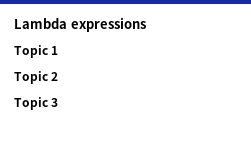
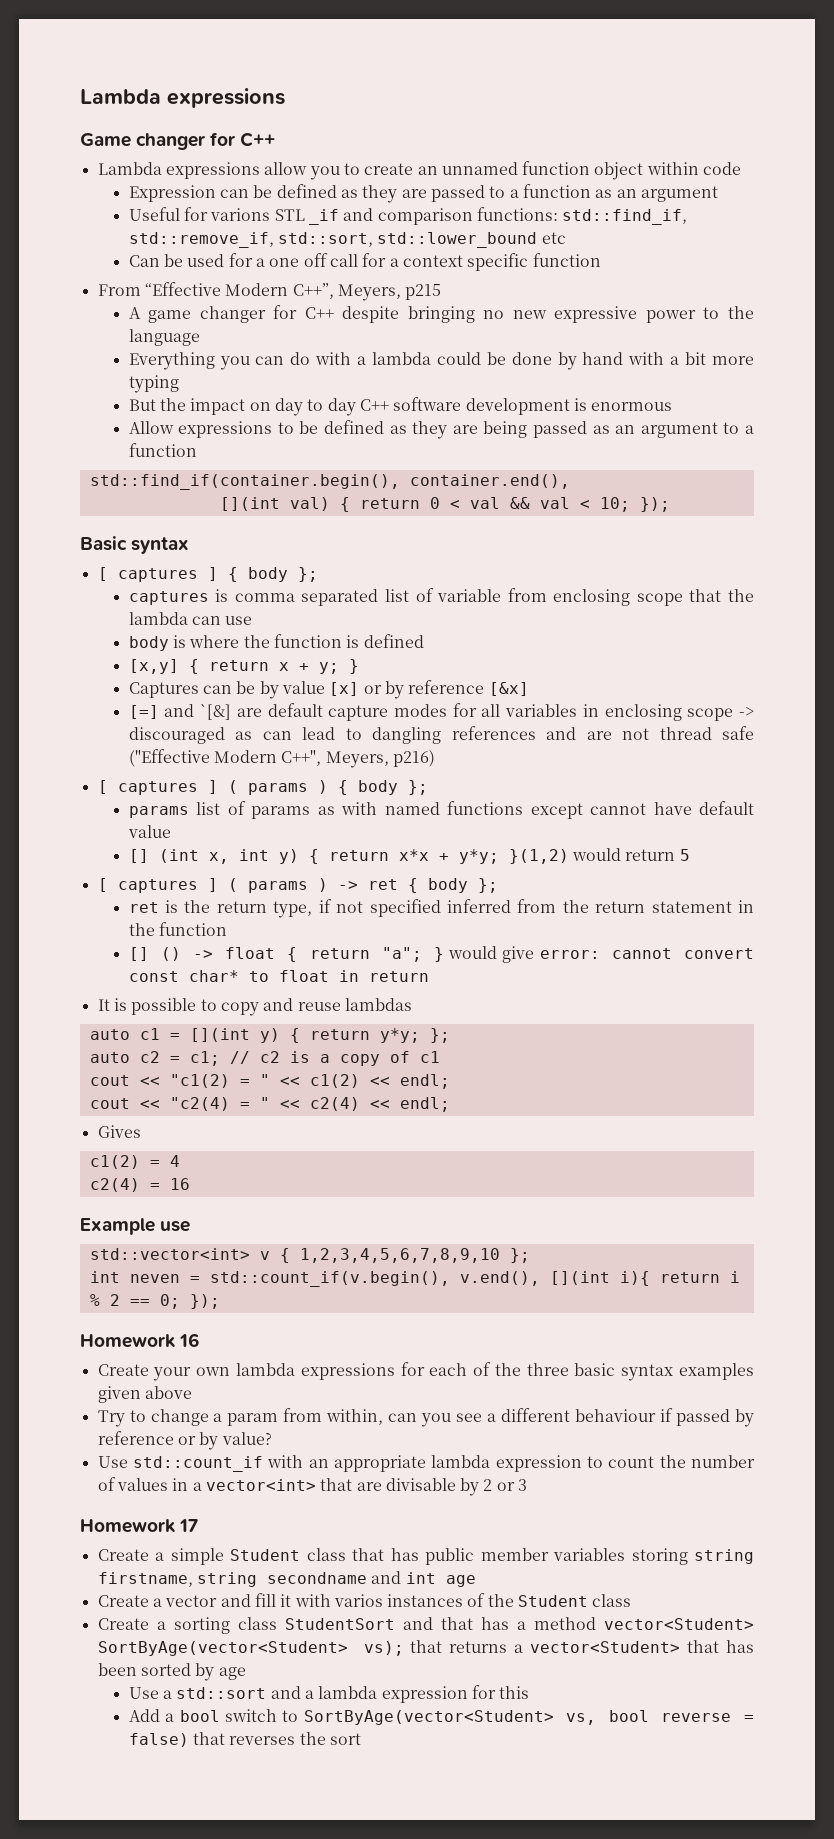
- Topic 1
- Topic 2
- Topic 3
+ Game changer for C++
+ Lambda expressions allow you to create an unnamed function object within code
+ Expression can be defined as they are passed to a function as an argument
+ Useful for varions STL _if and comparison functions: std::find_if, std::remove_if, std::sort, std::lower_bound etc
+ Can be used for a one off call for a context specific function
+ From “Effective Modern C++”, Meyers, p215
+ A game changer for C++ despite bringing no new expressive power to the language
+ Everything you can do with a lambda could be done by hand with a bit more typing
+ But the impact on day to day C++ software development is enormous
+ Allow expressions to be defined as they are being passed as an argument to a function
+ std::find_if(container.begin(), container.end(),
+ [](int val) { return 0 < val && val < 10; });
+ Basic syntax
+ [ captures ] { body };
+ captures is comma separated list of variable from enclosing scope that the lambda can use
+ body is where the function is defined
+ [x,y] { return x + y; }
+ Captures can be by value [x] or by reference [&x]
+ [=] and `[&] are default capture modes for all variables in enclosing scope -> discouraged as can lead to dangling references and are not thread safe ("Effective Modern C++", Meyers, p216)
+ [ captures ] ( params ) { body };
+ params list of params as with named functions except cannot have default value
+ [] (int x, int y) { return x*x + y*y; }(1,2) would return 5
+ [ captures ] ( params ) -> ret { body };
+ ret is the return type, if not specified inferred from the return statement in the function
+ [] () -> float { return "a"; } would give error: cannot convert const char* to float in return
+ It is possible to copy and reuse lambdas
+ auto c1 = [](int y) { return y*y; };
+ auto c2 = c1; // c2 is a copy of c1
+ cout << "c1(2) = " << c1(2) << endl;
+ cout << "c2(4) = " << c2(4) << endl;
+ Gives
+ c1(2) = 4
+ c2(4) = 16
+ Example use
+ std::vector<int> v { 1,2,3,4,5,6,7,8,9,10 };
+ int neven = std::count_if(v.begin(), v.end(), [](int i){ return i % 2 == 0; });
+ Homework 16
+ Create your own lambda expressions for each of the three basic syntax examples given above
+ Try to change a param from within, can you see a different behaviour if passed by reference or by value?
+ Use std::count_if with an appropriate lambda expression to count the number of values in a vector<int> that are divisable by 2 or 3
+ Homework 17
+ Create a simple Student class that has public member variables storing string firstname, string secondname and int age
+ Create a vector and fill it with varios instances of the Student class
+ Create a sorting class StudentSort and that has a method vector<Student> SortByAge(vector<Student> vs); that returns a vector<Student> that has been sorted by age
+ Use a std::sort and a lambda expression for this
+ Add a bool switch to SortByAge(vector<Student> vs, bool reverse = false) that reverses the sort

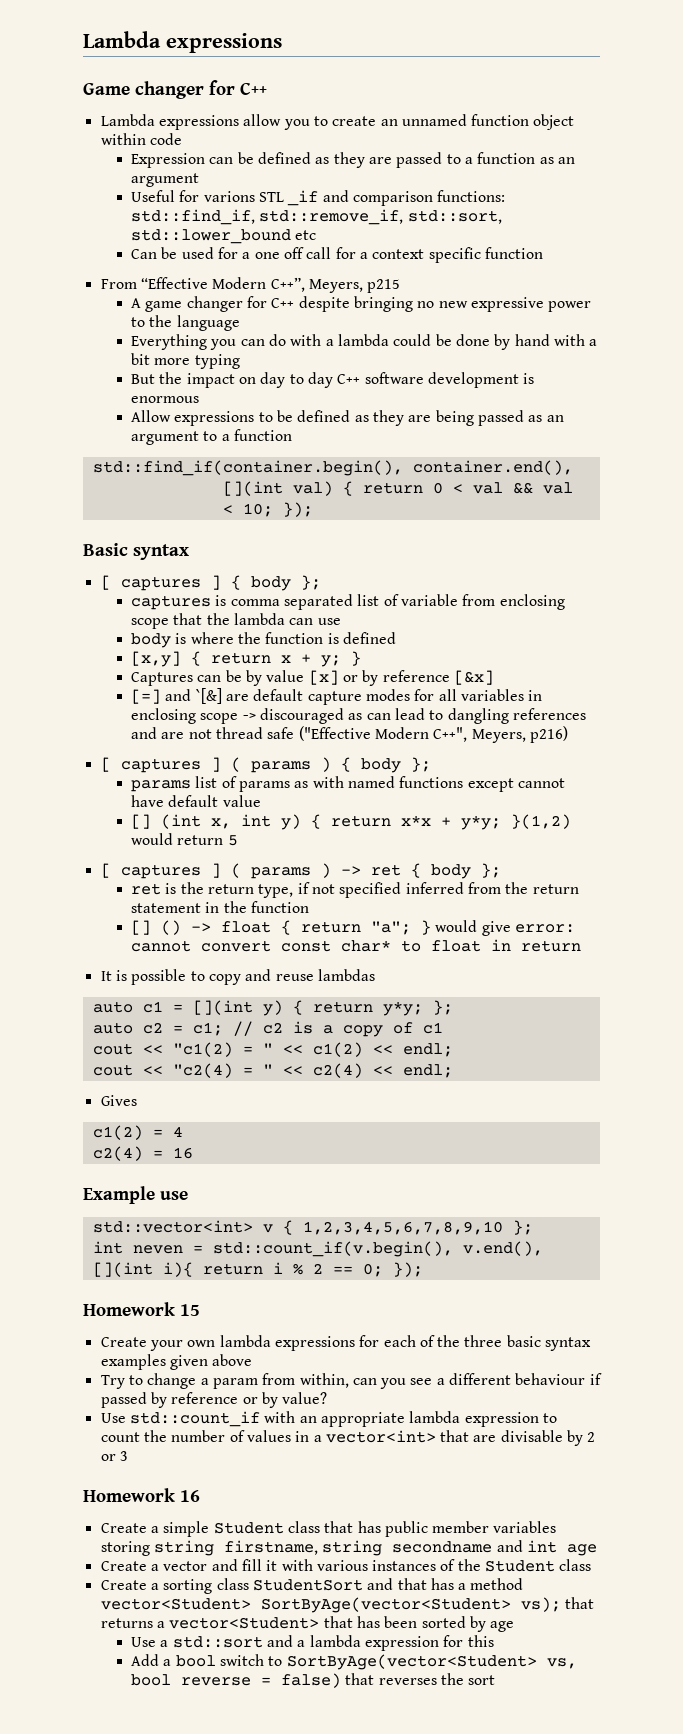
- Homework 16
+ Homework 15
- Homework 17
+ Homework 16
- Create a vector and fill it with varios instances of the Student class
+ Create a vector and fill it with various instances of the Student class

